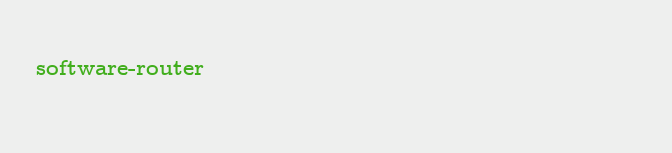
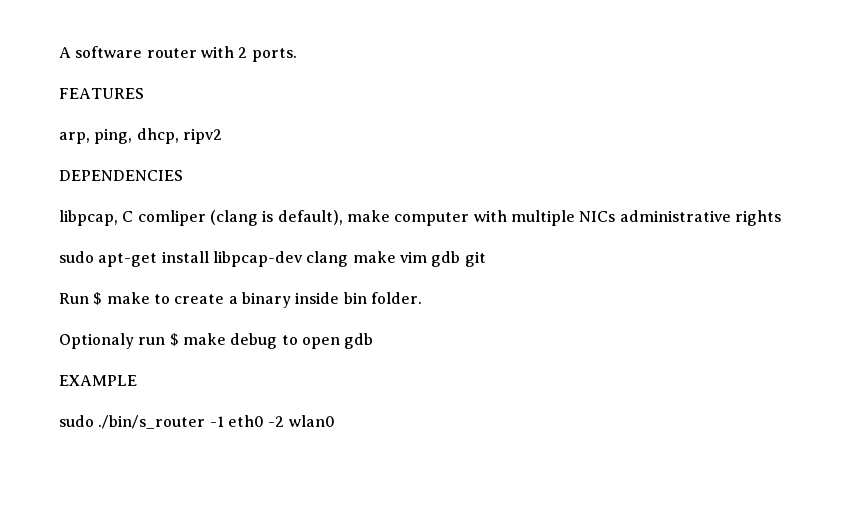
- software-router
+ A software router with 2 ports.
+ FEATURES
+ arp, ping, dhcp, ripv2
+ DEPENDENCIES
+ libpcap, C comliper (clang is default), make computer with multiple NICs administrative rights
+ sudo apt-get install libpcap-dev clang make vim gdb git
+ Run $ make to create a binary inside bin folder.
+ Optionaly run $ make debug to open gdb
+ EXAMPLE
+ sudo ./bin/s_router -1 eth0 -2 wlan0

